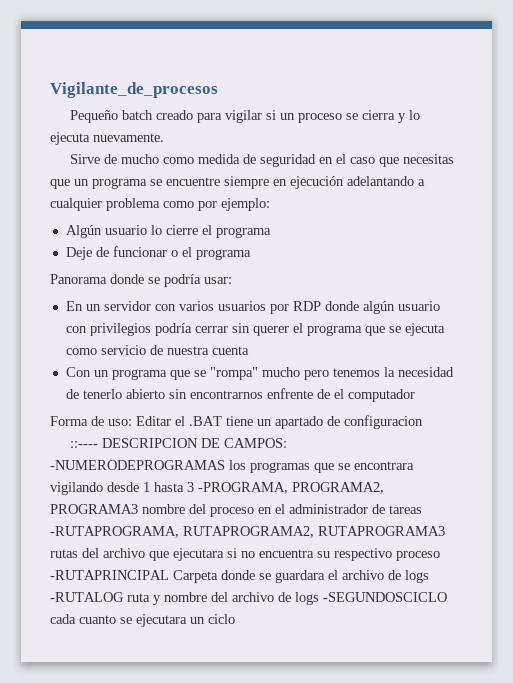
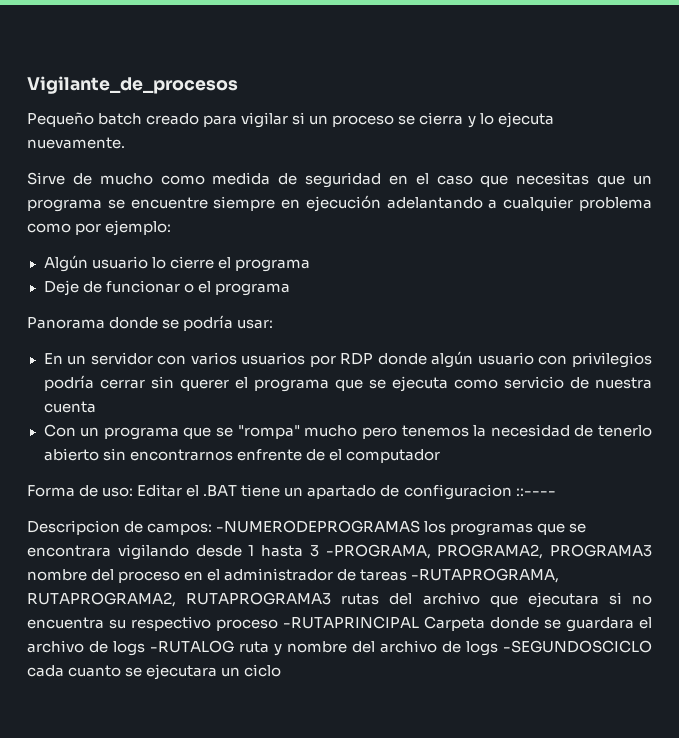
- Editar el .BAT tiene un apartado de configuracion
- ::---- DESCRIPCION DE CAMPOS:
+ Editar el .BAT tiene un apartado de configuracion ::----
+ Descripcion de campos:

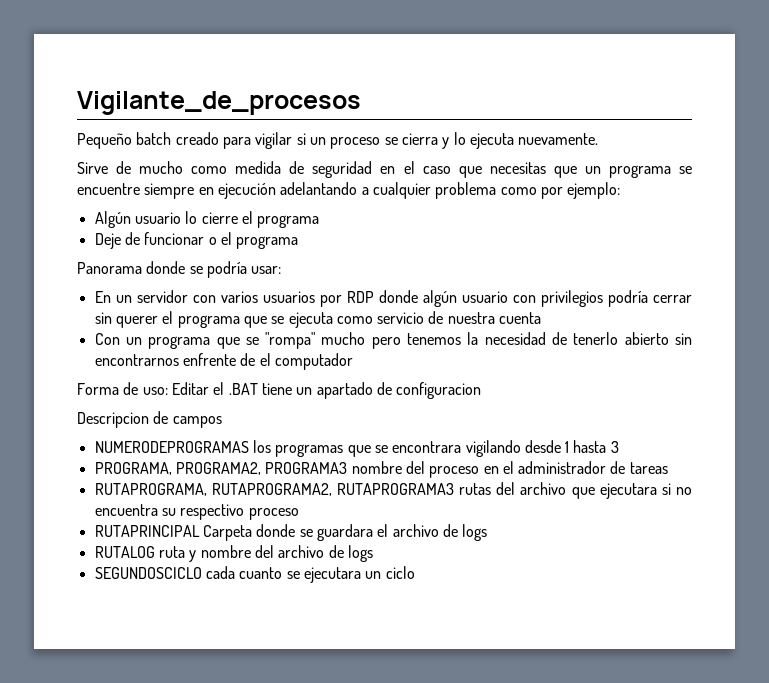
- Forma de uso: Editar el .BAT tiene un apartado de configuracion ::----
+ Forma de uso: Editar el .BAT tiene un apartado de configuracion
- Descripcion de campos: -NUMERODEPROGRAMAS los programas que se encontrara vigilando desde 1 hasta 3 -PROGRAMA, PROGRAMA2, PROGRAMA3 nombre del proceso en el administrador de tareas -RUTAPROGRAMA, RUTAPROGRAMA2, RUTAPROGRAMA3 rutas del archivo que ejecutara si no encuentra su respectivo proceso -RUTAPRINCIPAL Carpeta donde se guardara el archivo de logs -RUTALOG ruta y nombre del archivo de logs -SEGUNDOSCICLO cada cuanto se ejecutara un ciclo
+ Descripcion de campos
+ NUMERODEPROGRAMAS los programas que se encontrara vigilando desde 1 hasta 3
+ PROGRAMA, PROGRAMA2, PROGRAMA3 nombre del proceso en el administrador de tareas
+ RUTAPROGRAMA, RUTAPROGRAMA2, RUTAPROGRAMA3 rutas del archivo que ejecutara si no encuentra su respectivo proceso
+ RUTAPRINCIPAL Carpeta donde se guardara el archivo de logs
+ RUTALOG ruta y nombre del archivo de logs
+ SEGUNDOSCICLO cada cuanto se ejecutara un ciclo

